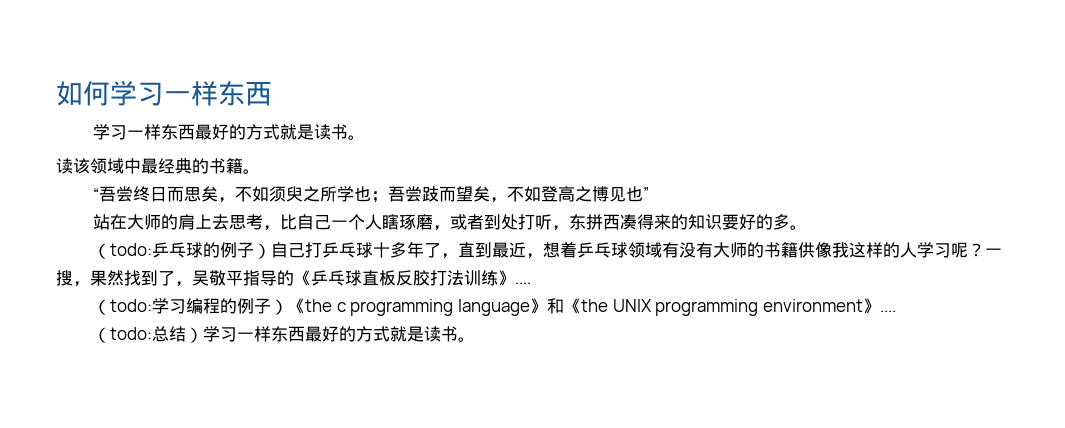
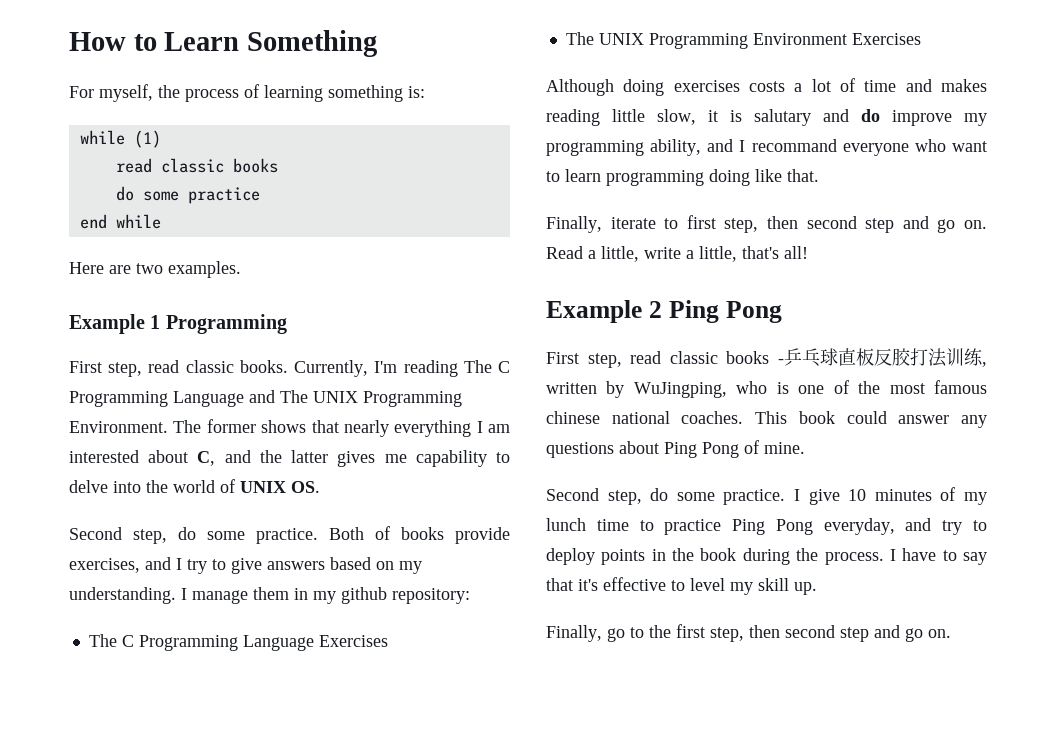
- 如何学习一样东西
- 学习一样东西最好的方式就是读书。
- 读该领域中最经典的书籍。
- “吾尝终日而思矣，不如须臾之所学也；吾尝跂而望矣，不如登高之博见也”
- 站在大师的肩上去思考，比自己一个人瞎琢磨，或者到处打听，东拼西凑得来的知识要好的多。
- （todo:乒乓球的例子）自己打乒乓球十多年了，直到最近，想着乒乓球领域有没有大师的书籍供像我这样的人学习呢？一搜，果然找到了，吴敬平指导的《乒乓球直板反胶打法训练》....
- （todo:学习编程的例子）《the c programming language》和《the UNIX programming environment》....
- （todo:总结）学习一样东西最好的方式就是读书。
+ How to Learn Something
+ For myself, the process of learning something is:
+ while (1)
+ read classic books
+ do some practice
+ end while
+ Here are two examples.
+ Example 1 Programming
+ First step, read classic books. Currently, I'm reading The C Programming Language and The UNIX Programming Environment. The former shows that nearly everything I am interested about C, and the latter gives me capability to delve into the world of UNIX OS.
+ Second step, do some practice. Both of books provide exercises, and I try to give answers based on my understanding. I manage them in my github repository:
+ The C Programming Language Exercises
+ The UNIX Programming Environment Exercises
+ Although doing exercises costs a lot of time and makes reading little slow, it is salutary and do improve my programming ability, and I recommand everyone who want to learn programming doing like that.
+ Finally, iterate to first step, then second step and go on. Read a little, write a little, that's all!
+ Example 2 Ping Pong
+ First step, read classic books -乒乓球直板反胶打法训练, written by WuJingping, who is one of the most famous chinese national coaches. This book could answer any questions about Ping Pong of mine.
+ Second step, do some practice. I give 10 minutes of my lunch time to practice Ping Pong everyday, and try to deploy points in the book during the process. I have to say that it's effective to level my skill up.
+ Finally, go to the first step, then second step and go on.

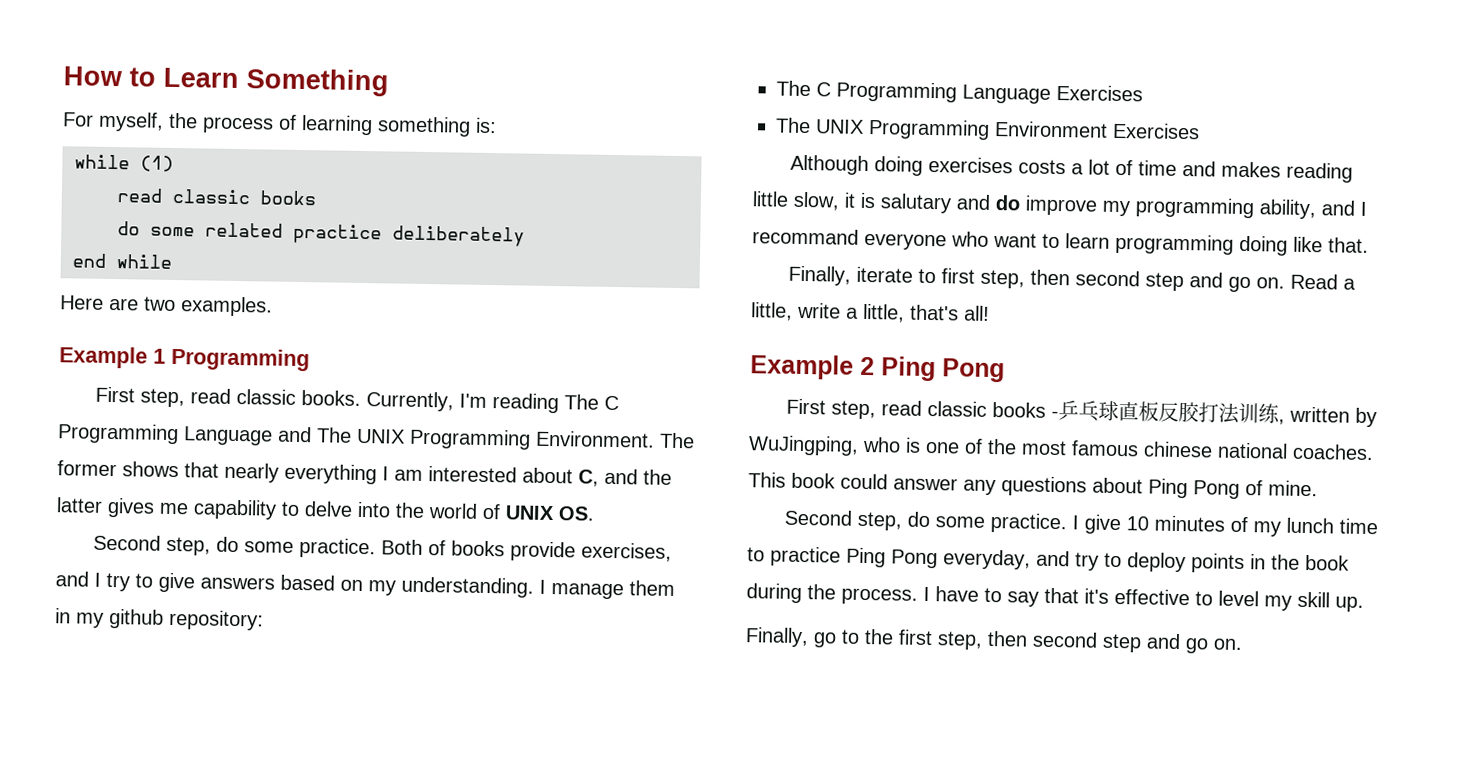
- do some practice
+ do some related practice deliberately

